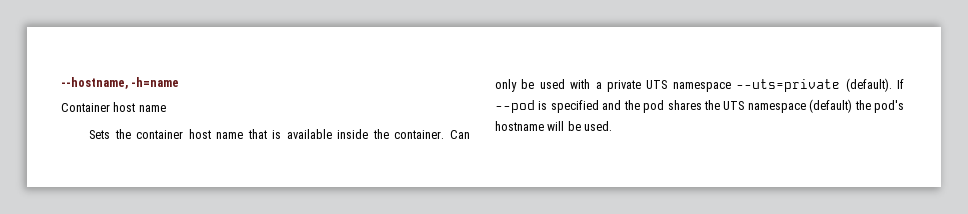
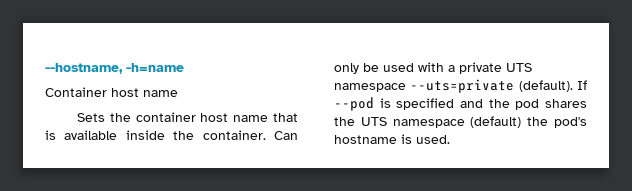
- If --pod is specified and the pod shares the UTS namespace (default) the pod's hostname will be used.
+ If --pod is specified and the pod shares the UTS namespace (default) the pod's hostname is used.

